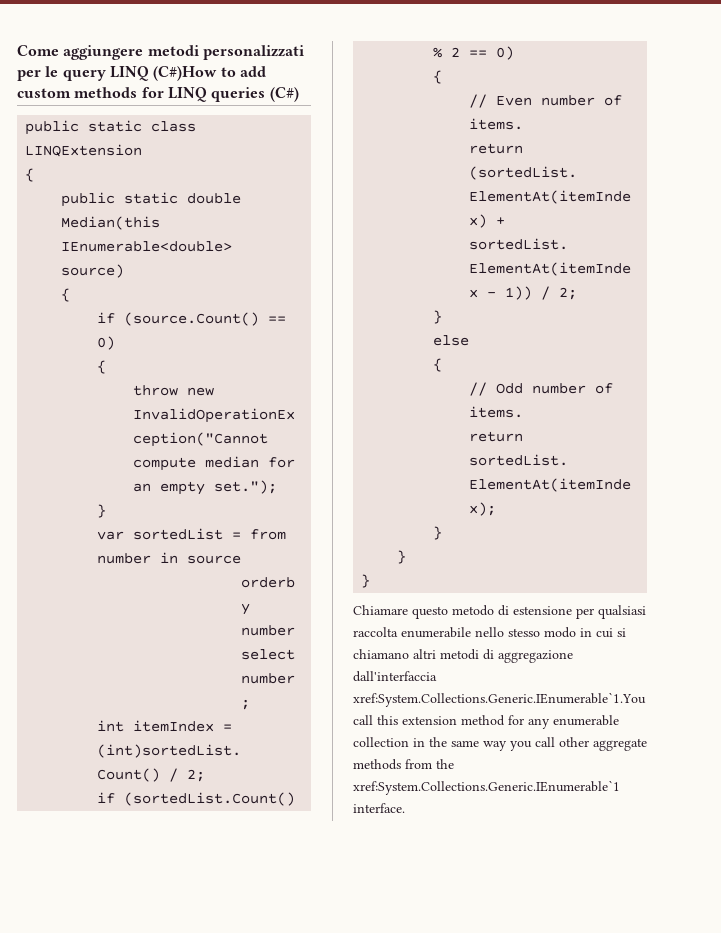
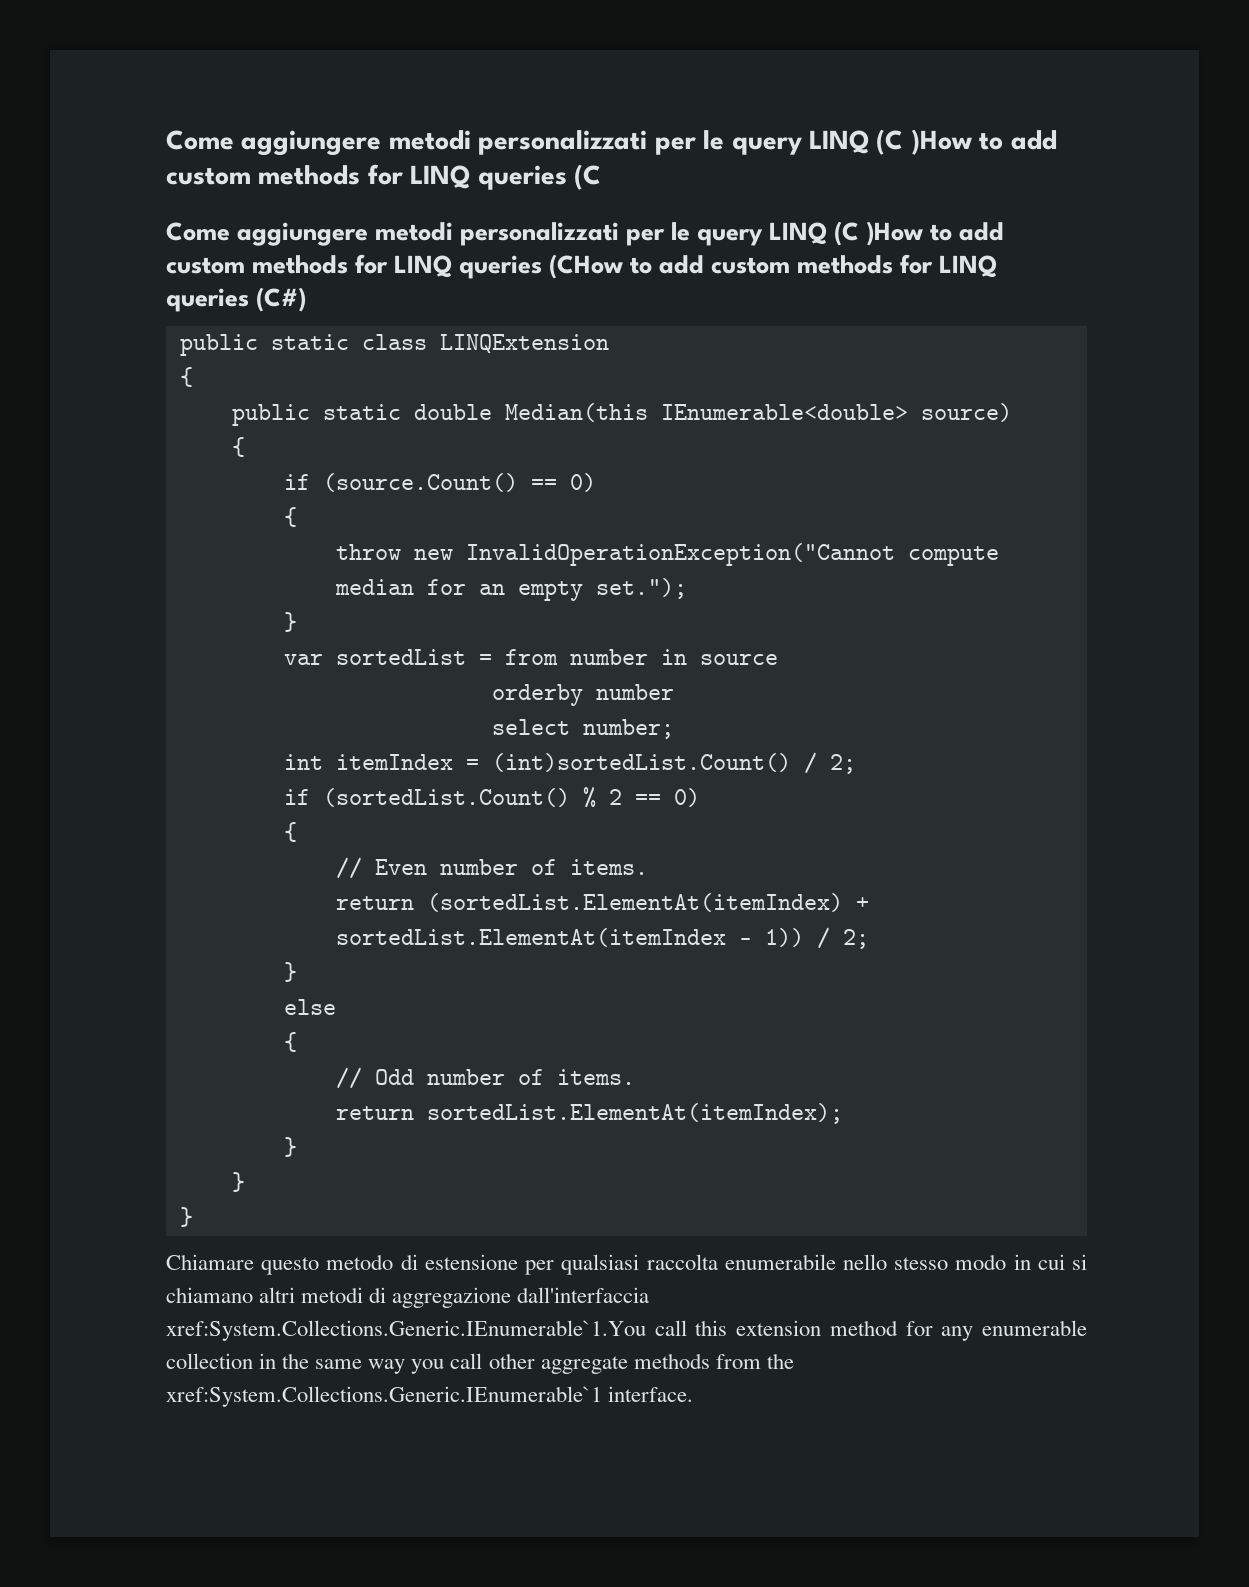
- Come aggiungere metodi personalizzati per le query LINQ (C#)How to add custom methods for LINQ queries (C#)
+ Come aggiungere metodi personalizzati per le query LINQ (C )How to add custom methods for LINQ queries (C
+ Come aggiungere metodi personalizzati per le query LINQ (C )How to add custom methods for LINQ queries (CHow to add custom methods for LINQ queries (C#)

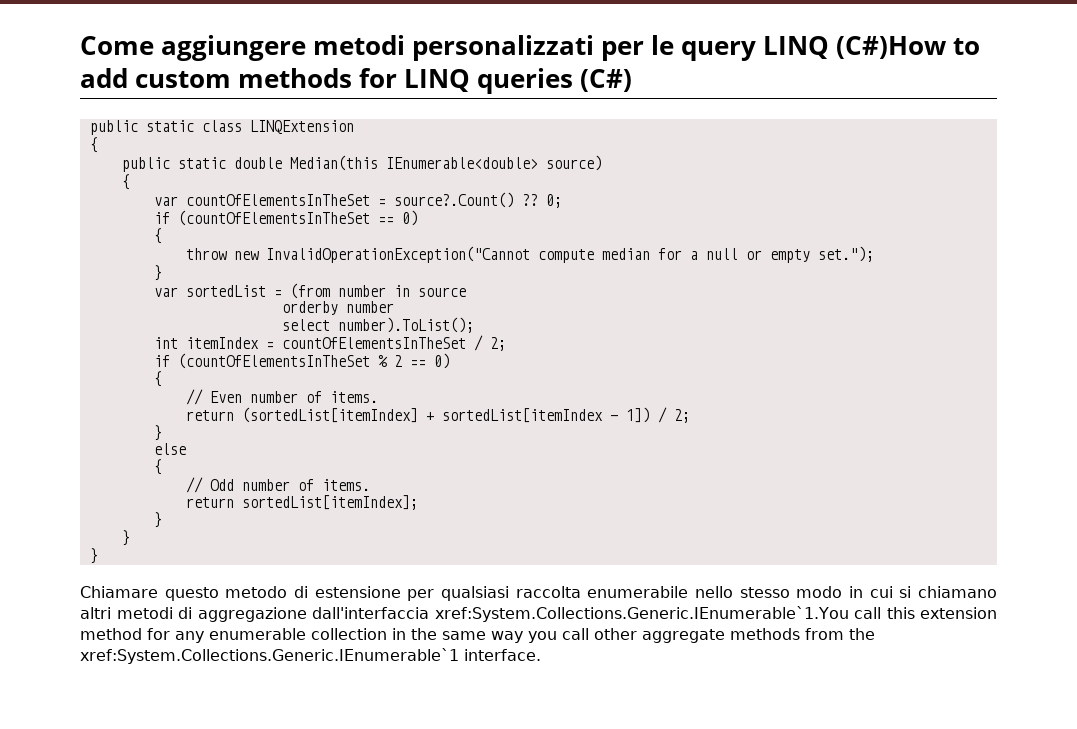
- Come aggiungere metodi personalizzati per le query LINQ (C )How to add custom methods for LINQ queries (C
- Come aggiungere metodi personalizzati per le query LINQ (C )How to add custom methods for LINQ queries (CHow to add custom methods for LINQ queries (C#)
+ Come aggiungere metodi personalizzati per le query LINQ (C#)How to add custom methods for LINQ queries (C#)
- if (source.Count() == 0)
+ var countOfElementsInTheSet = source?.Count() ?? 0;
+ if (countOfElementsInTheSet == 0)
- throw new InvalidOperationException("Cannot compute median for an empty set.");
+ throw new InvalidOperationException("Cannot compute median for a null or empty set.");
- var sortedList = from number in source
+ var sortedList = (from number in source
- select number;
+ select number).ToList();
- int itemIndex = (int)sortedList.Count() / 2;
+ int itemIndex = countOfElementsInTheSet / 2;
- if (sortedList.Count() % 2 == 0)
+ if (countOfElementsInTheSet % 2 == 0)
- return (sortedList.ElementAt(itemIndex) + sortedList.ElementAt(itemIndex - 1)) / 2;
+ return (sortedList[itemIndex] + sortedList[itemIndex - 1]) / 2;
- return sortedList.ElementAt(itemIndex);
+ return sortedList[itemIndex];

